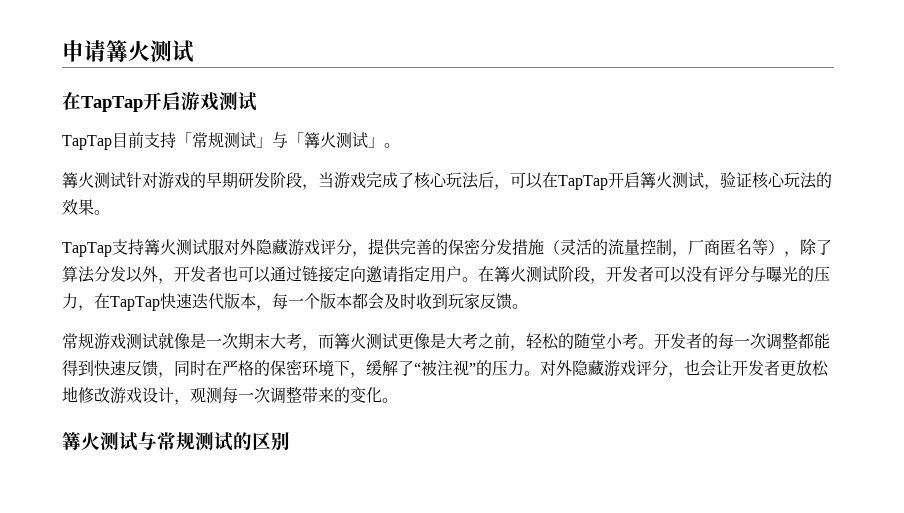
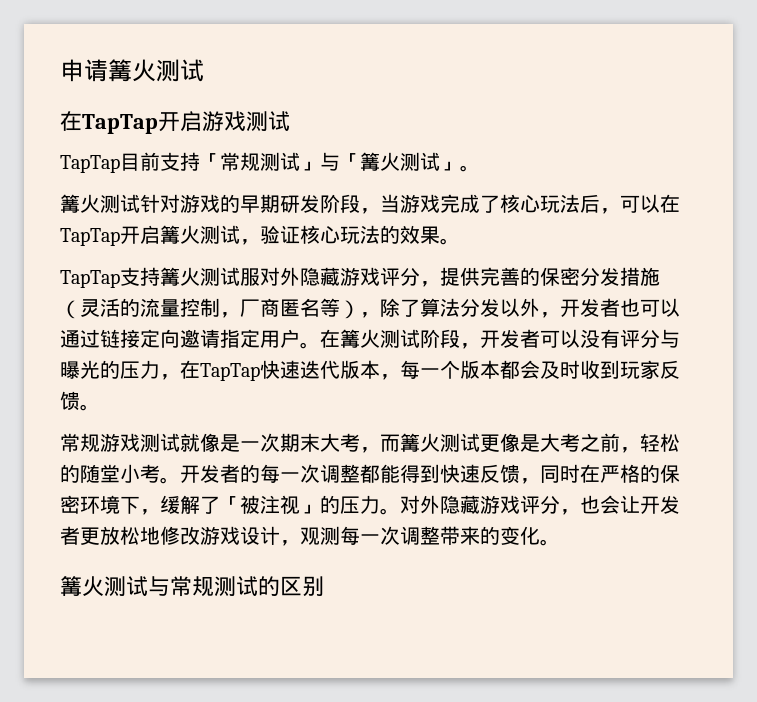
- 开发者的每一次调整都能得到快速反馈，同时在严格的保密环境下，缓解了“被注视”的压力。
+ 开发者的每一次调整都能得到快速反馈，同时在严格的保密环境下，缓解了「被注视」的压力。

